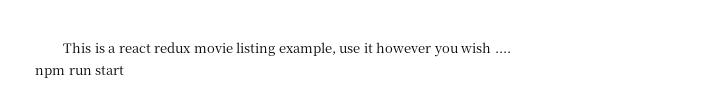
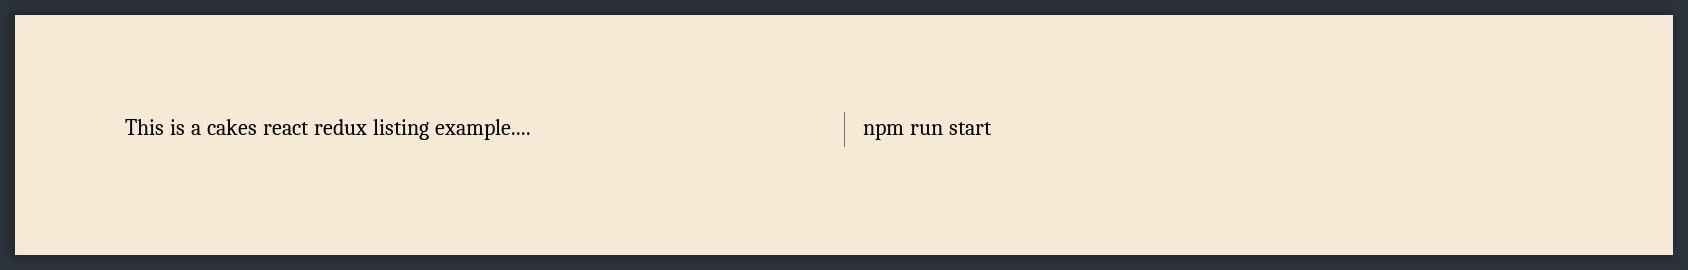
- This is a react redux movie listing example, use it however you wish ....
+ This is a cakes react redux listing example....

